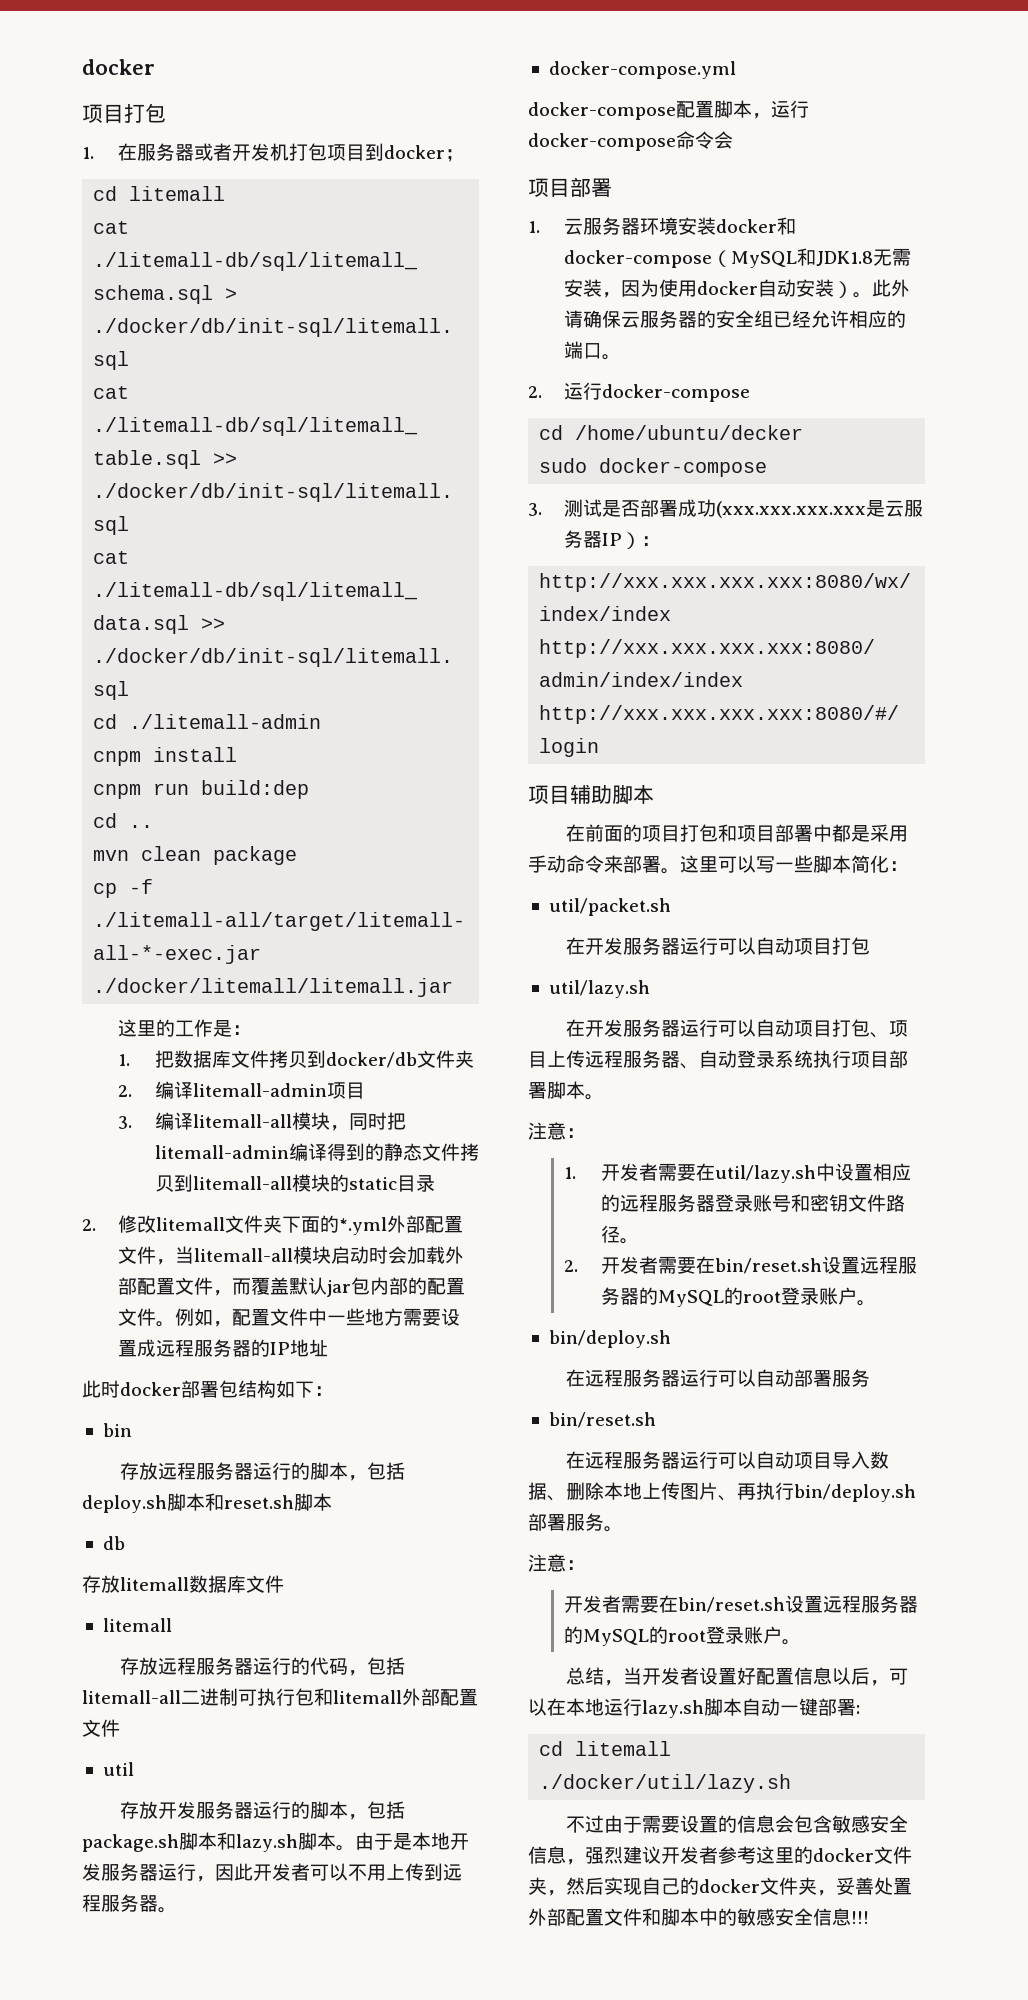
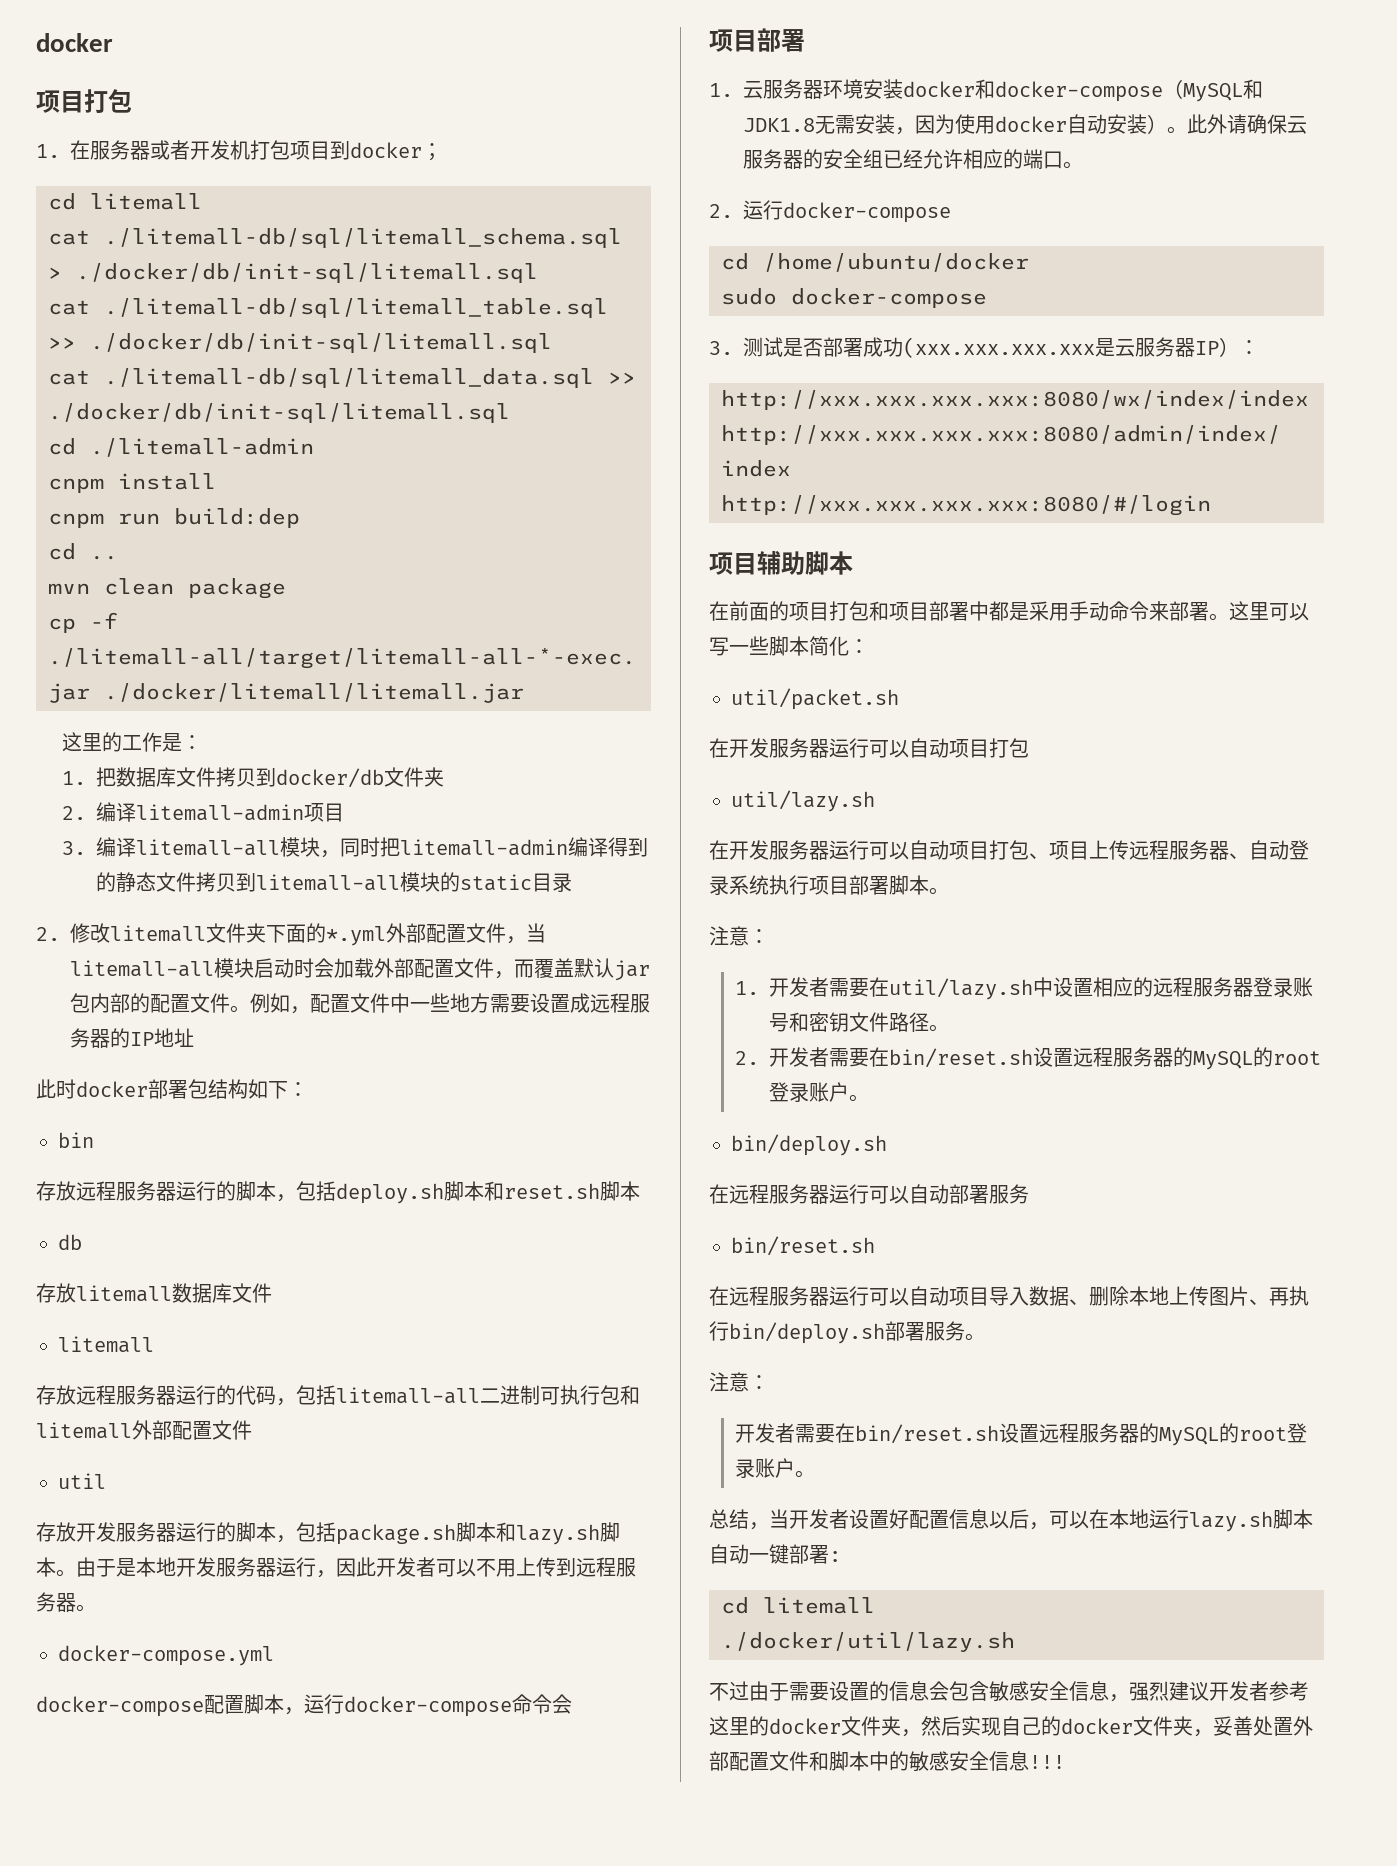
- cd /home/ubuntu/decker
+ cd /home/ubuntu/docker

